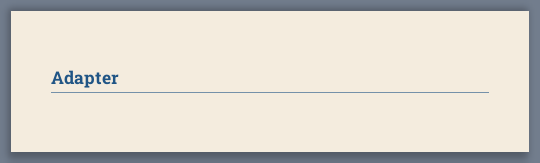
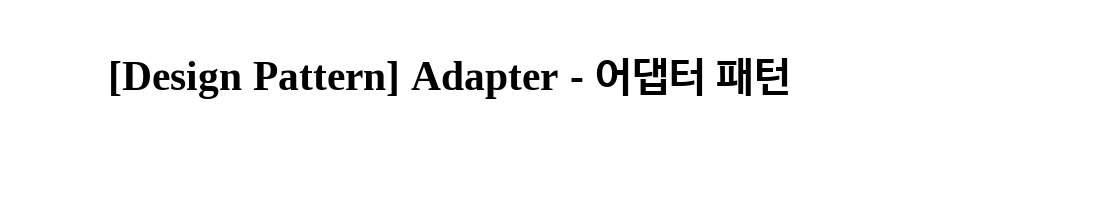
- Adapter
+ [Design Pattern] Adapter - 어댑터 패턴

